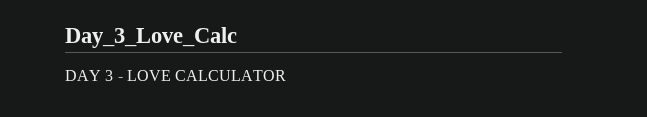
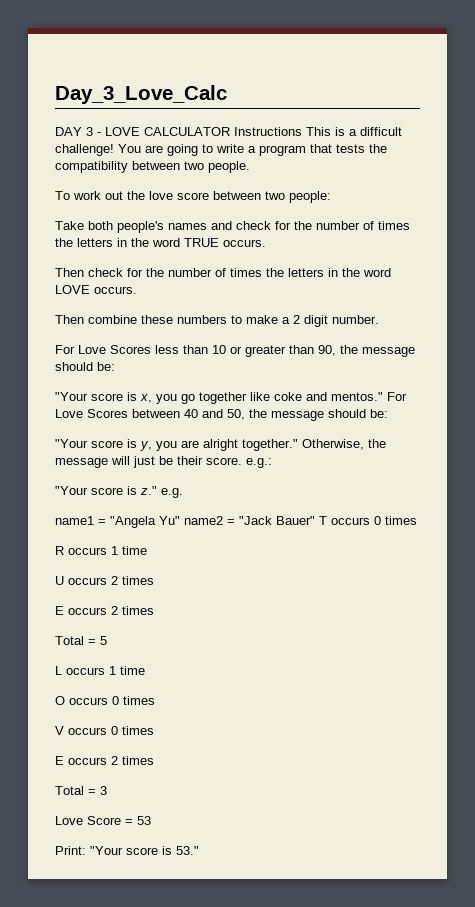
- DAY 3 - LOVE CALCULATOR
+ DAY 3 - LOVE CALCULATOR Instructions This is a difficult challenge! You are going to write a program that tests the compatibility between two people.
+ To work out the love score between two people:
+ Take both people's names and check for the number of times the letters in the word TRUE occurs.
+ Then check for the number of times the letters in the word LOVE occurs.
+ Then combine these numbers to make a 2 digit number.
+ For Love Scores less than 10 or greater than 90, the message should be:
+ "Your score is x, you go together like coke and mentos." For Love Scores between 40 and 50, the message should be:
+ "Your score is y, you are alright together." Otherwise, the message will just be their score. e.g.:
+ "Your score is z." e.g.
+ name1 = "Angela Yu" name2 = "Jack Bauer" T occurs 0 times
+ R occurs 1 time
+ U occurs 2 times
+ E occurs 2 times
+ Total = 5
+ L occurs 1 time
+ O occurs 0 times
+ V occurs 0 times
+ E occurs 2 times
+ Total = 3
+ Love Score = 53
+ Print: "Your score is 53."

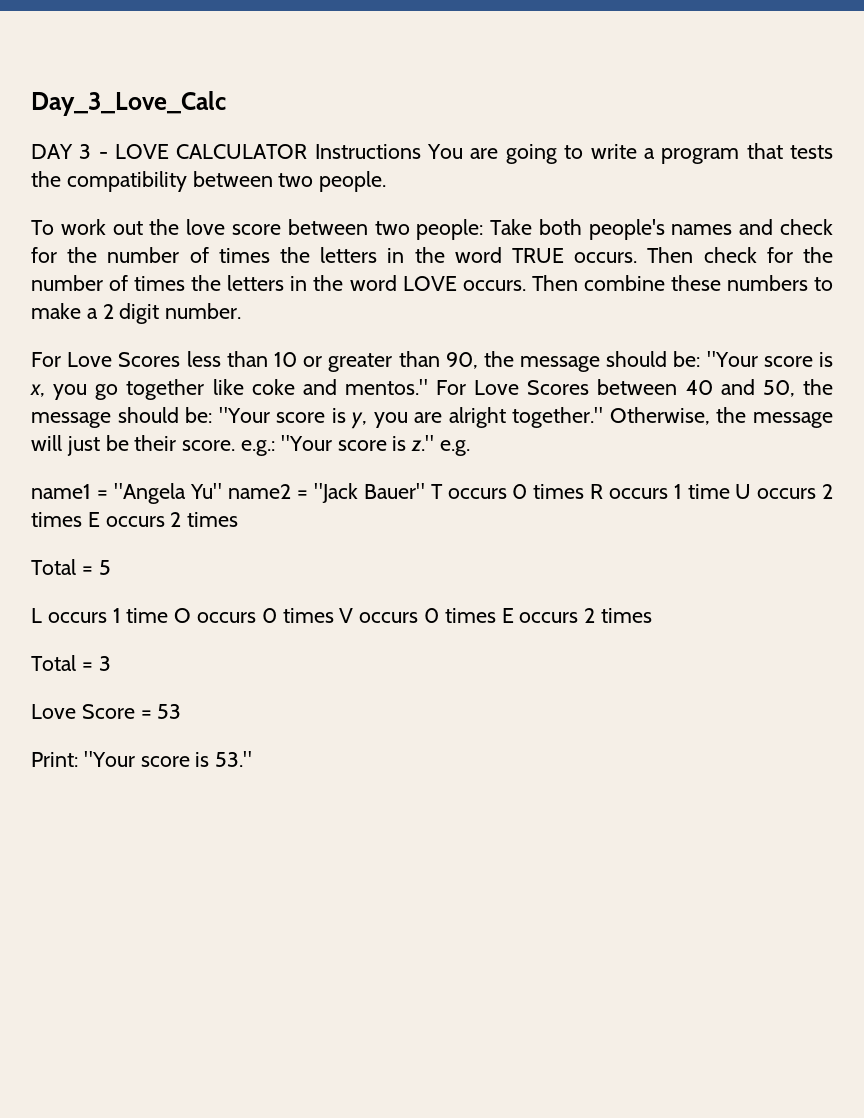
- DAY 3 - LOVE CALCULATOR Instructions This is a difficult challenge! You are going to write a program that tests the compatibility between two people.
+ DAY 3 - LOVE CALCULATOR Instructions You are going to write a program that tests the compatibility between two people.
- To work out the love score between two people:
- Take both people's names and check for the number of times the letters in the word TRUE occurs.
- Then check for the number of times the letters in the word LOVE occurs.
- Then combine these numbers to make a 2 digit number.
+ To work out the love score between two people: Take both people's names and check for the number of times the letters in the word TRUE occurs. Then check for the number of times the letters in the word LOVE occurs. Then combine these numbers to make a 2 digit number.
- For Love Scores less than 10 or greater than 90, the message should be:
- "Your score is x, you go together like coke and mentos."
+ For Love Scores less than 10 or greater than 90, the message should be: "Your score is x, you go together like coke and mentos."
- For Love Scores between 40 and 50, the message should be:
- "Your score is y, you are alright together."
+ For Love Scores between 40 and 50, the message should be: "Your score is y, you are alright together."
- Otherwise, the message will just be their score. e.g.:
- "Your score is z." e.g.
+ Otherwise, the message will just be their score. e.g.: "Your score is z." e.g.
- name1 = "Angela Yu" name2 = "Jack Bauer" T occurs 0 times
- R occurs 1 time
- U occurs 2 times
- E occurs 2 times
+ name1 = "Angela Yu" name2 = "Jack Bauer" T occurs 0 times R occurs 1 time U occurs 2 times E occurs 2 times
- L occurs 1 time
- O occurs 0 times
- V occurs 0 times
- E occurs 2 times
+ L occurs 1 time O occurs 0 times V occurs 0 times E occurs 2 times

